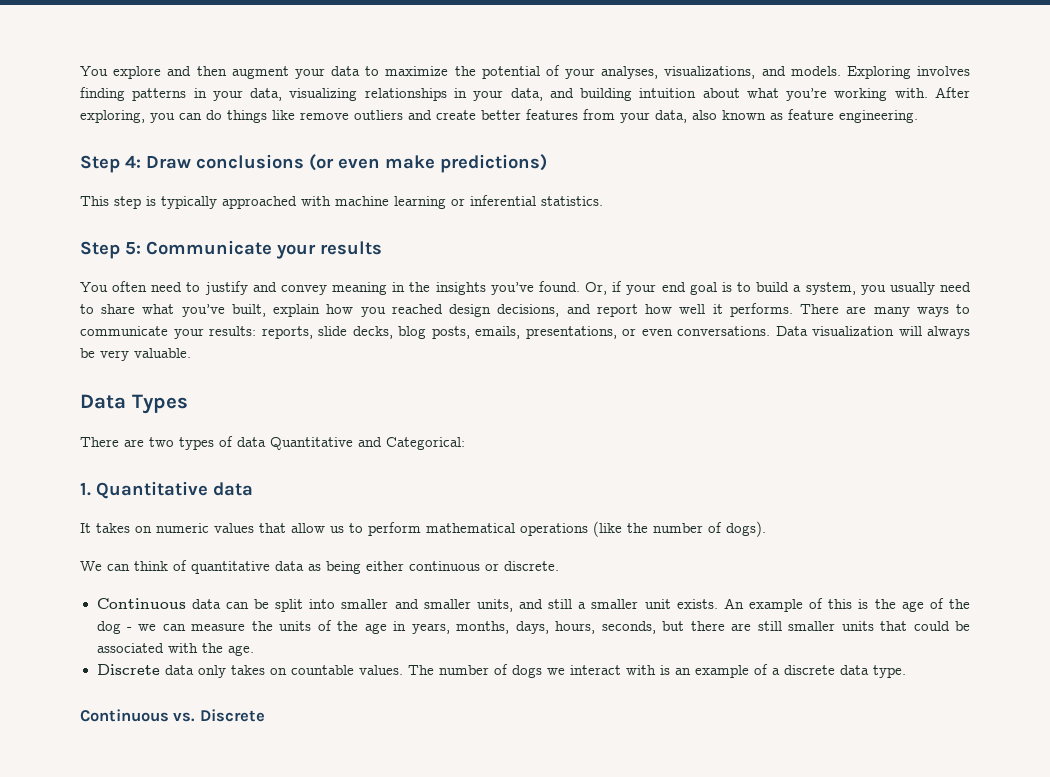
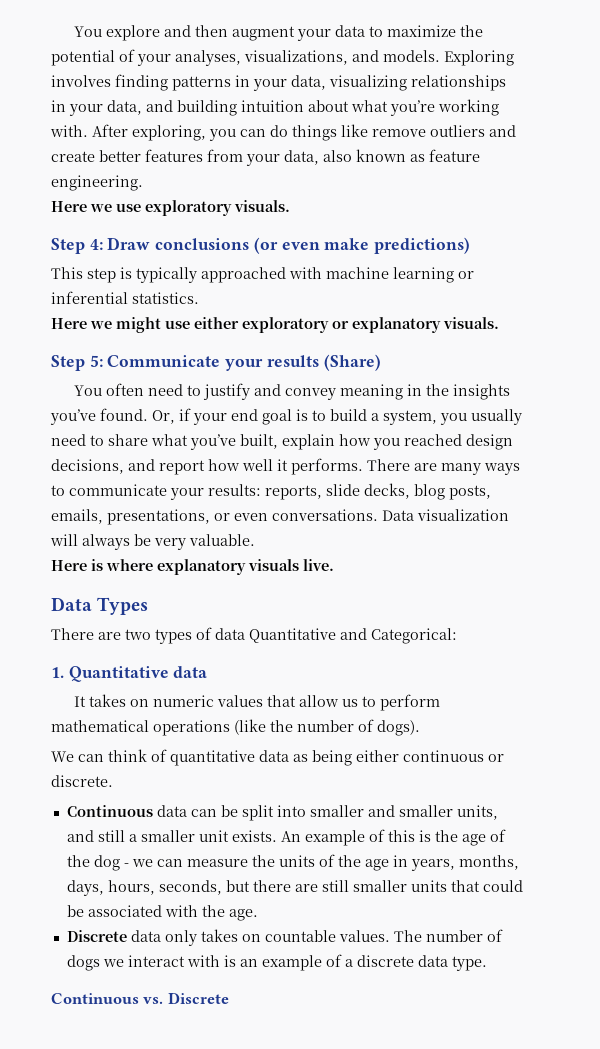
+ Here we use exploratory visuals.
+ Here we might use either exploratory or explanatory visuals.
- Step 5: Communicate your results
+ Step 5: Communicate your results (Share)
+ Here is where explanatory visuals live.

